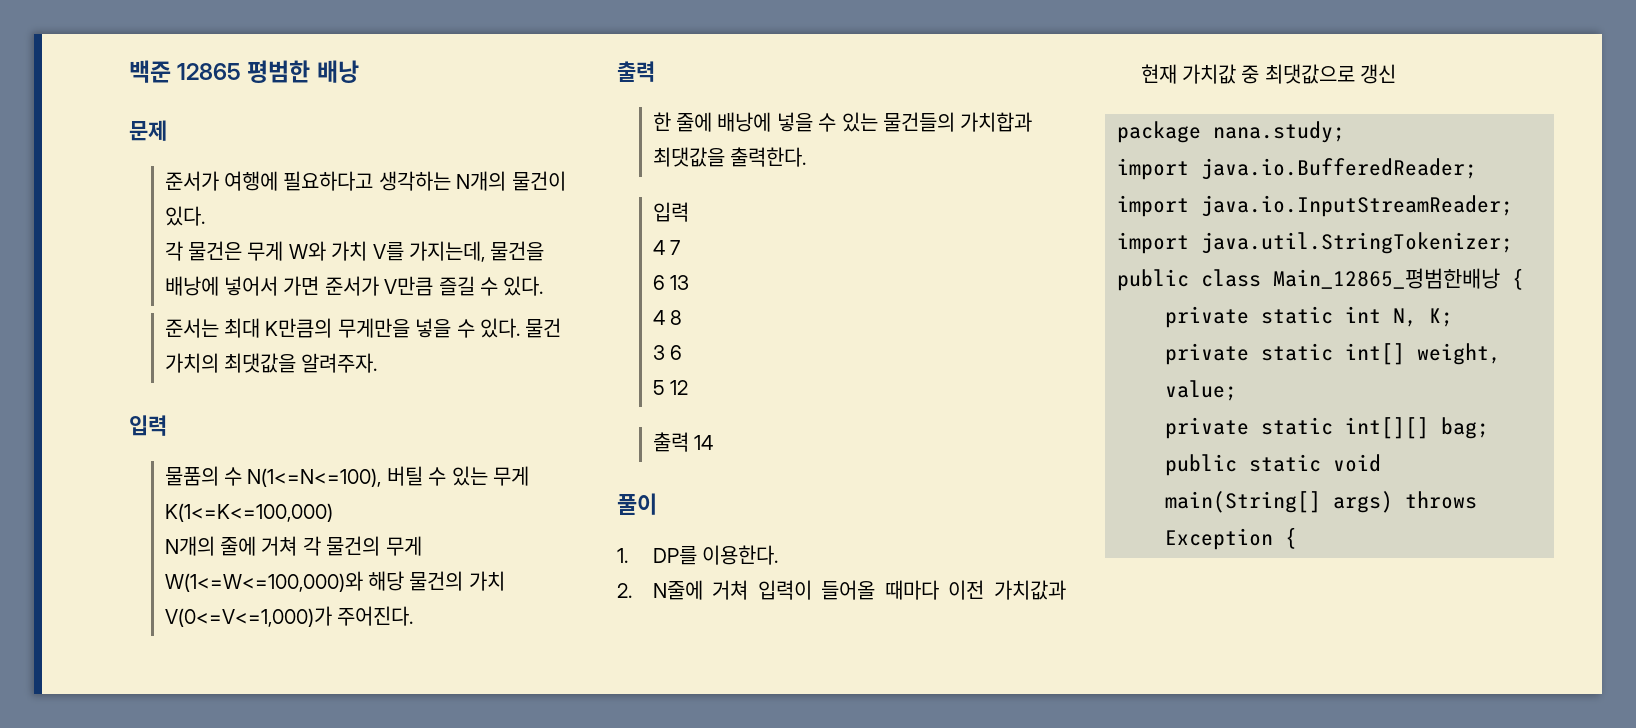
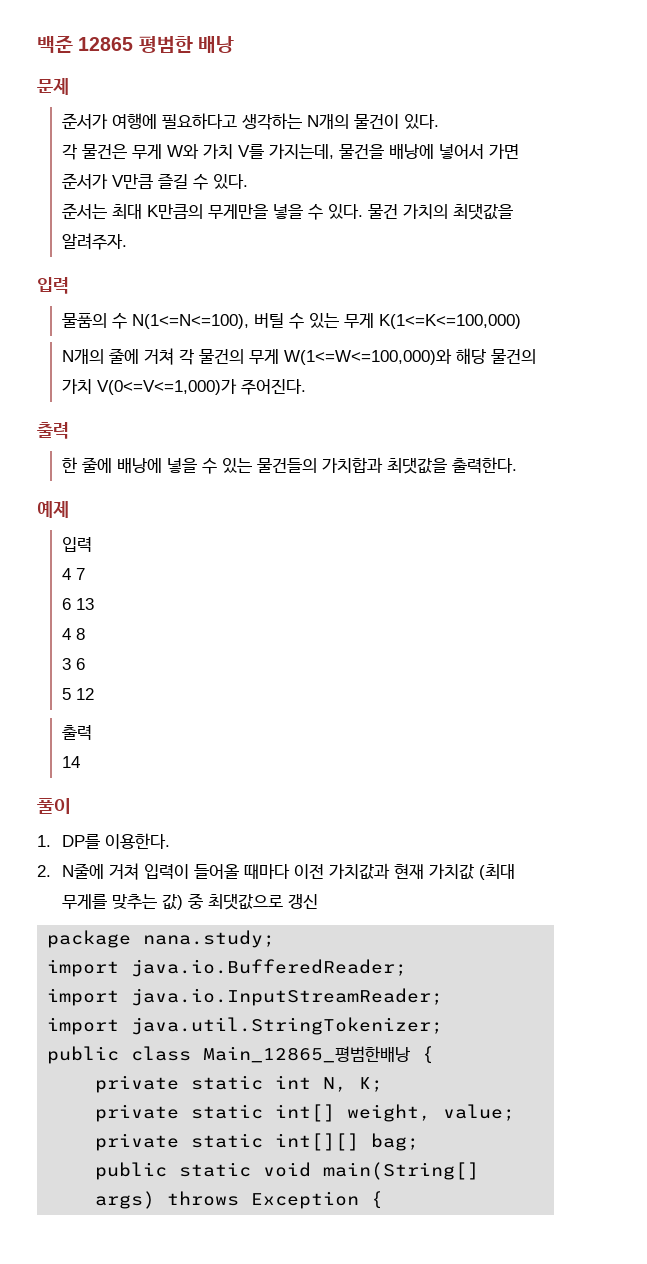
+ 예제
  5 12
- 출력 14
+ 출력
+ 14
- 2. N줄에 거쳐 입력이 들어올 때마다 이전 가치값과 현재 가치값 중 최댓값으로 갱신
+ 2. N줄에 거쳐 입력이 들어올 때마다 이전 가치값과 현재 가치값 (최대 무게를 맞추는 값) 중 최댓값으로 갱신

